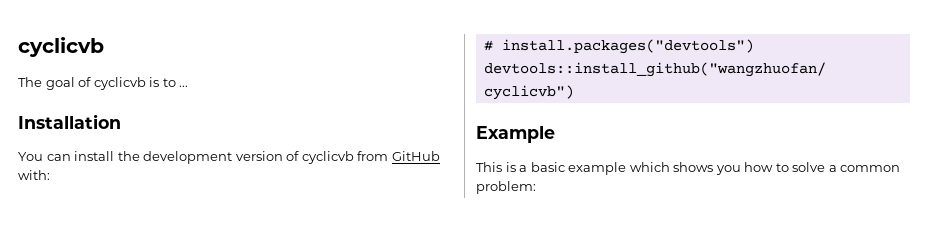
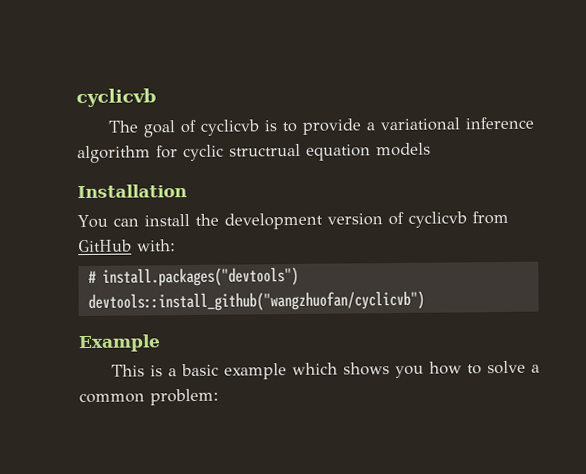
- The goal of cyclicvb is to ...
+ The goal of cyclicvb is to provide a variational inference algorithm for cyclic structrual equation models

